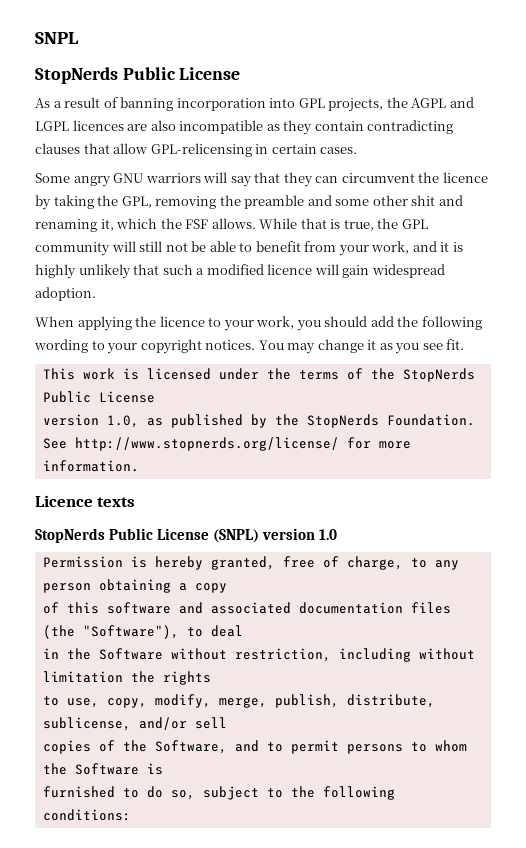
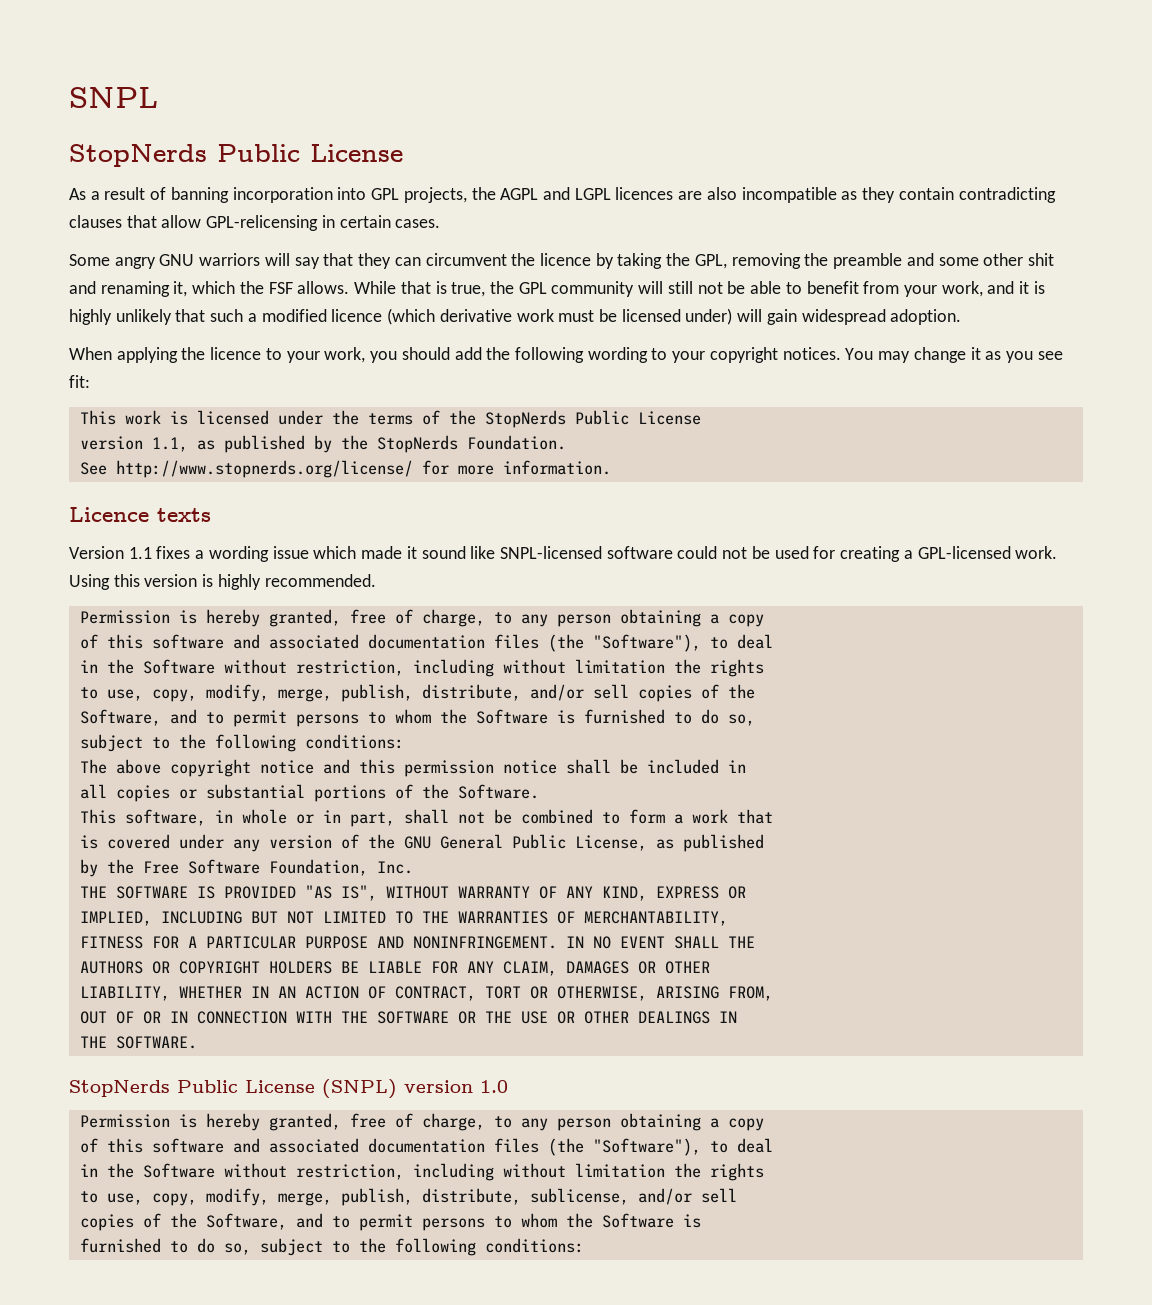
- While that is true, the GPL community will still not be able to benefit from your work, and it is highly unlikely that such a modified licence will gain widespread adoption.
+ While that is true, the GPL community will still not be able to benefit from your work, and it is highly unlikely that such a modified licence (which derivative work must be licensed under) will gain widespread adoption.
- You may change it as you see fit.
+ You may change it as you see fit:
- version 1.0, as published by the StopNerds Foundation.
+ version 1.1, as published by the StopNerds Foundation.
+ Version 1.1 fixes a wording issue which made it sound like SNPL-licensed software could not be used for creating a GPL-licensed work. Using this version is highly recommended.
+ Permission is hereby granted, free of charge, to any person obtaining a copy
+ of this software and associated documentation files (the "Software"), to deal
+ in the Software without restriction, including without limitation the rights
+ to use, copy, modify, merge, publish, distribute, and/or sell copies of the
+ Software, and to permit persons to whom the Software is furnished to do so,
+ subject to the following conditions:
+ The above copyright notice and this permission notice shall be included in
+ all copies or substantial portions of the Software.
+ This software, in whole or in part, shall not be combined to form a work that
+ is covered under any version of the GNU General Public License, as published
+ by the Free Software Foundation, Inc.
+ THE SOFTWARE IS PROVIDED "AS IS", WITHOUT WARRANTY OF ANY KIND, EXPRESS OR
+ IMPLIED, INCLUDING BUT NOT LIMITED TO THE WARRANTIES OF MERCHANTABILITY,
+ FITNESS FOR A PARTICULAR PURPOSE AND NONINFRINGEMENT. IN NO EVENT SHALL THE
+ AUTHORS OR COPYRIGHT HOLDERS BE LIABLE FOR ANY CLAIM, DAMAGES OR OTHER
+ LIABILITY, WHETHER IN AN ACTION OF CONTRACT, TORT OR OTHERWISE, ARISING FROM,
+ OUT OF OR IN CONNECTION WITH THE SOFTWARE OR THE USE OR OTHER DEALINGS IN
+ THE SOFTWARE.

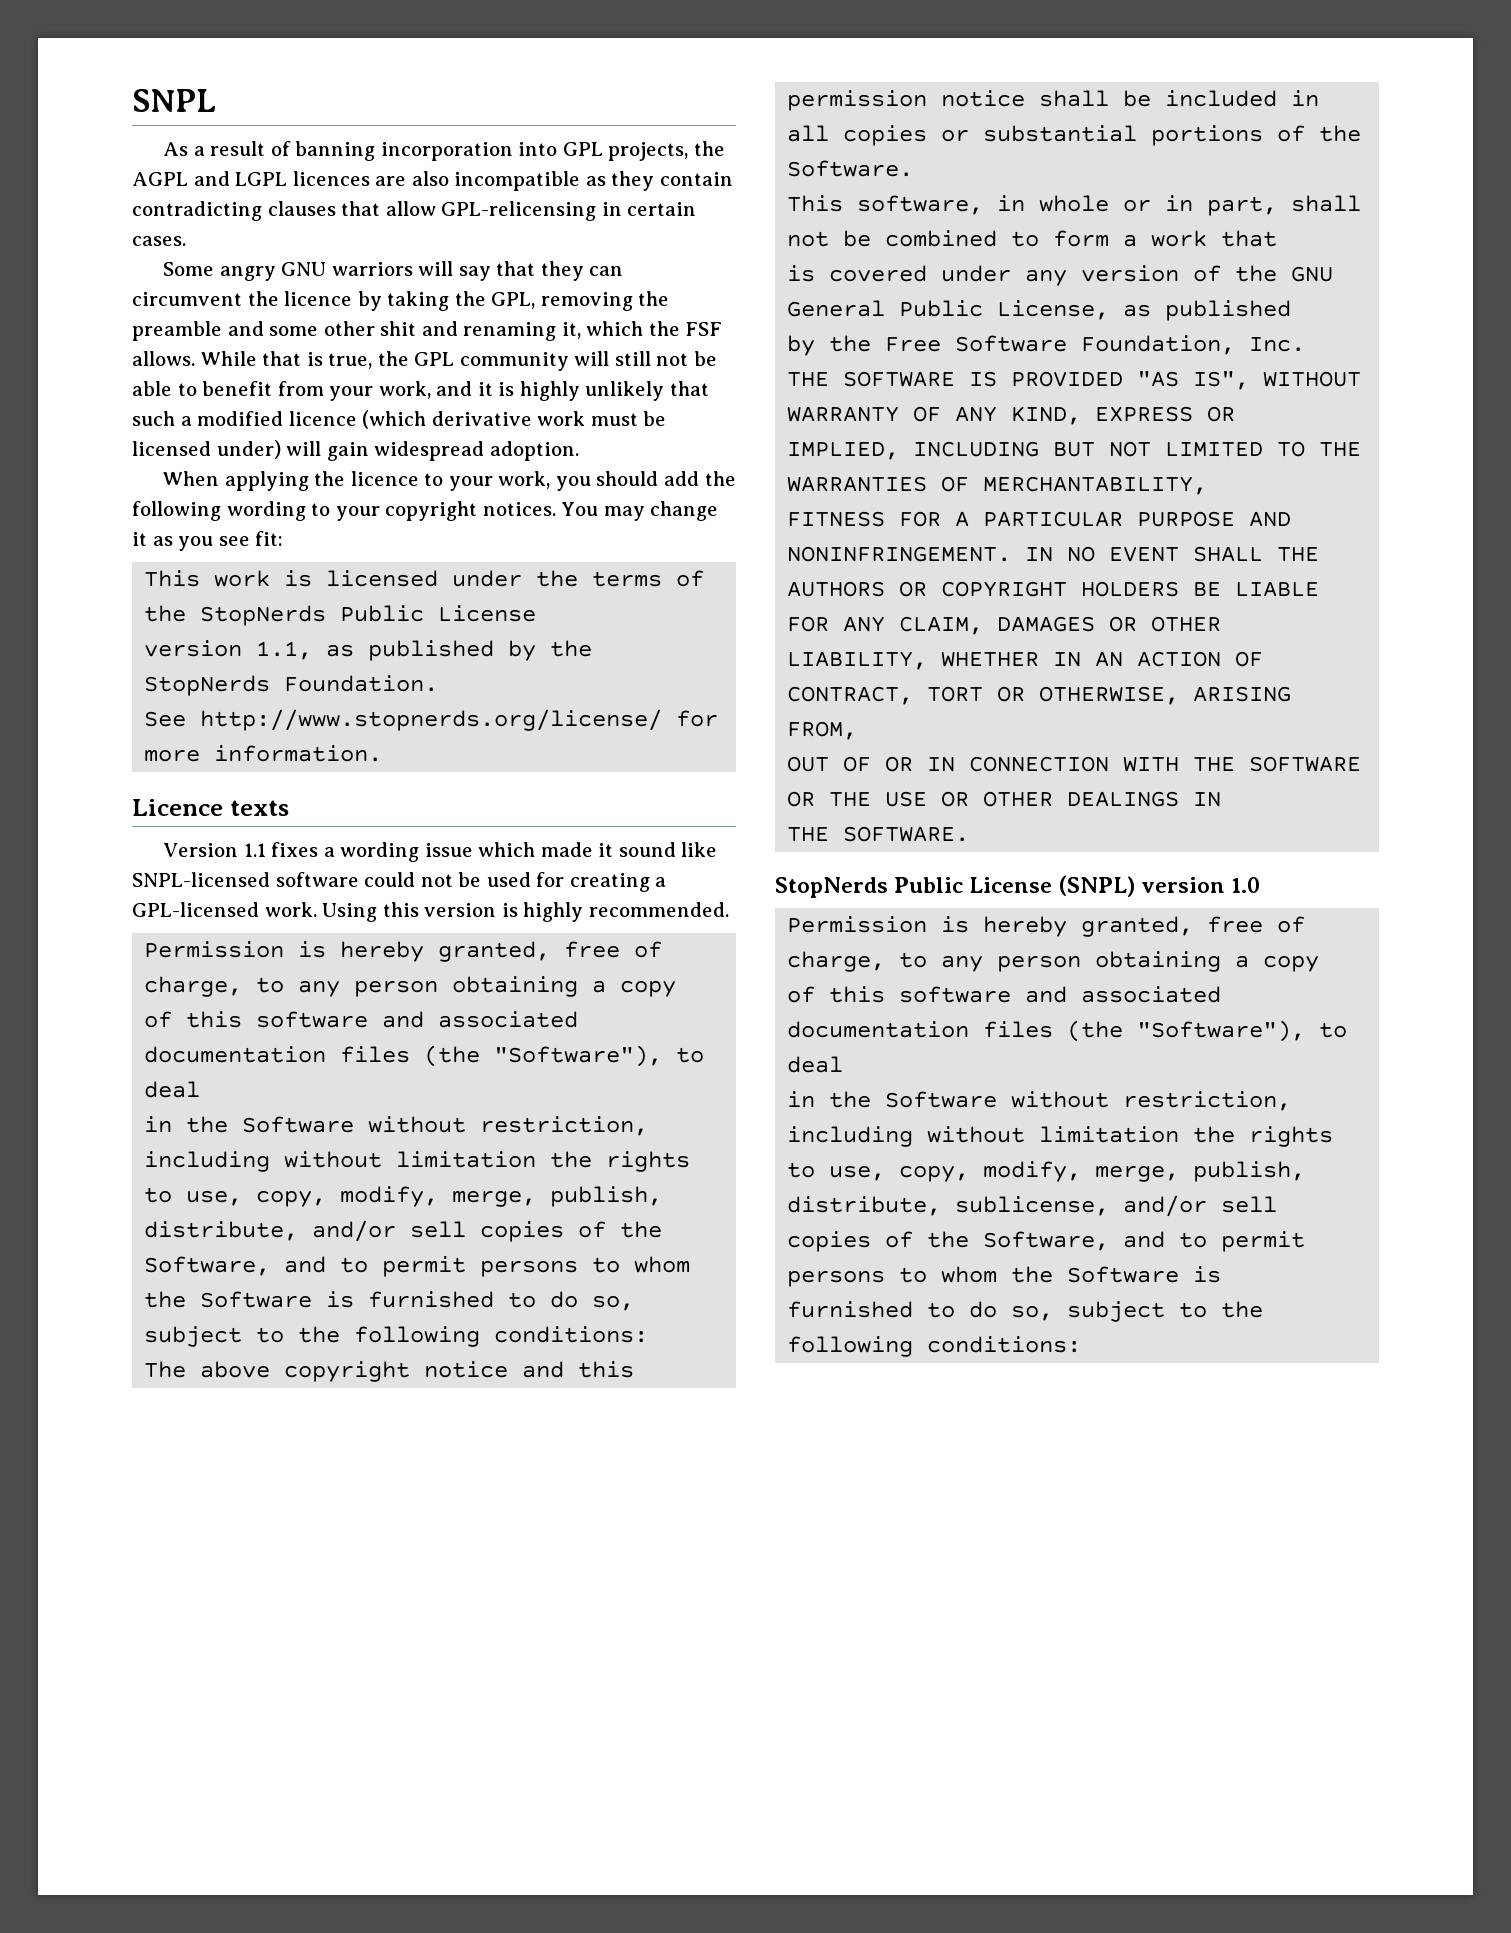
  SNPL
- StopNerds Public License

